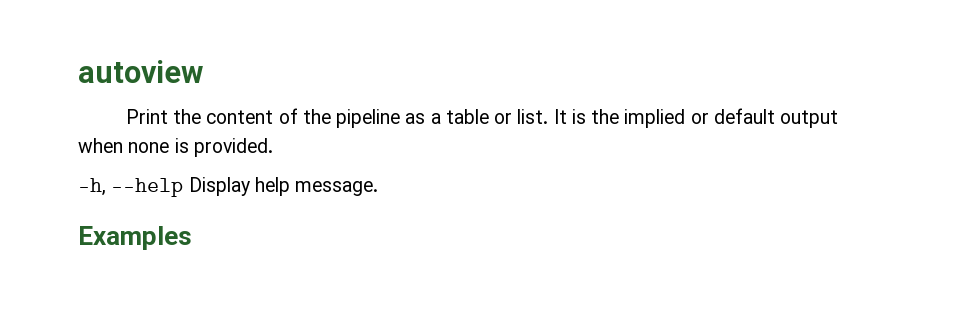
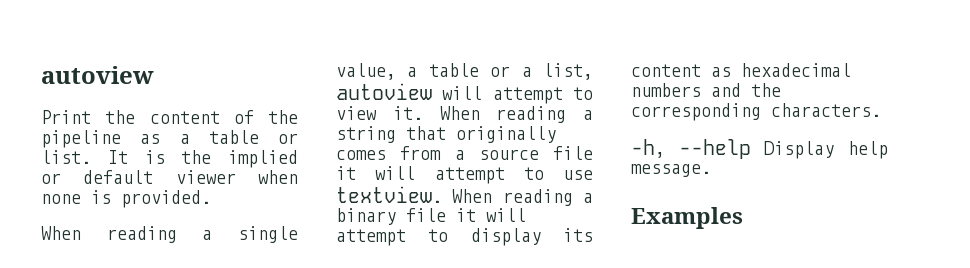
- It is the implied or default output when none is provided.
+ It is the implied or default viewer when none is provided.
+ When reading a single value, a table or a list, autoview will attempt to view it. When reading a string that originally comes from a source file it will attempt to use textview. When reading a binary file it will attempt to display its content as hexadecimal numbers and the corresponding characters.

